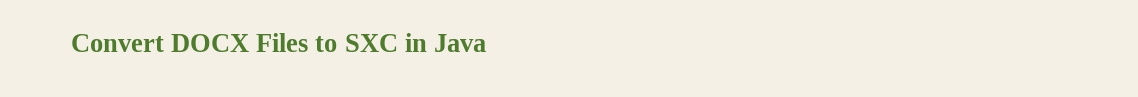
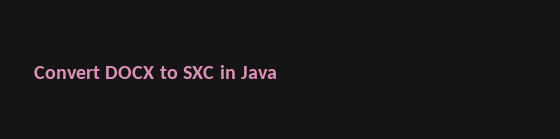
- Convert DOCX Files to SXC in Java
+ Convert DOCX to SXC in Java

